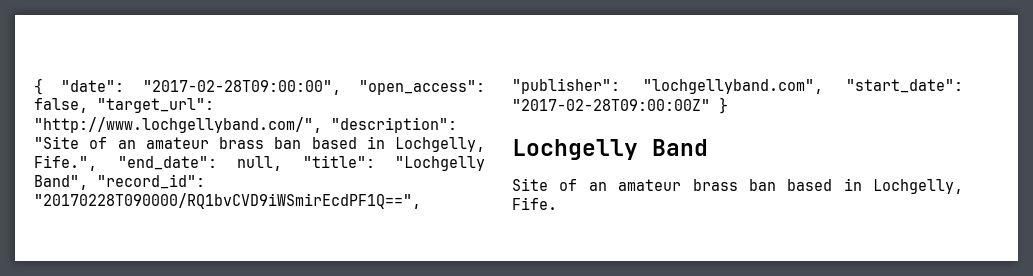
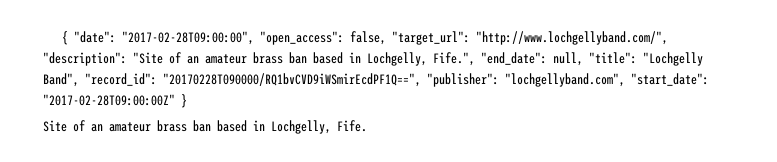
- Lochgelly Band

